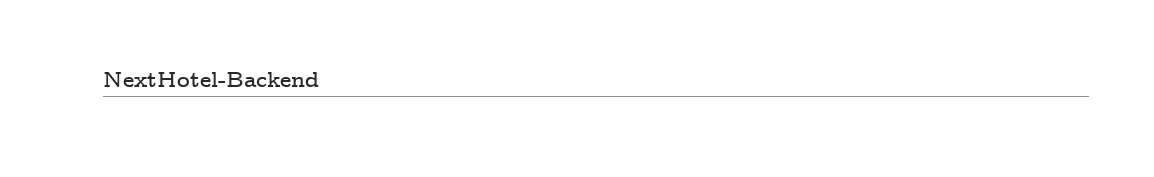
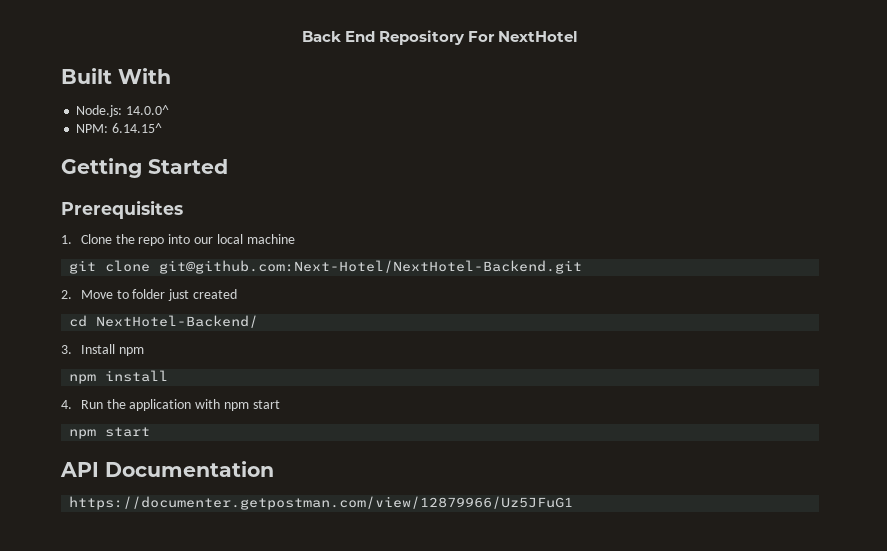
- NextHotel-Backend
+ Back End Repository For NextHotel
+ Built With
+ Node.js: 14.0.0^
+ NPM: 6.14.15^
+ Getting Started
+ Prerequisites
+ 1. Clone the repo into our local machine
+ git clone git@github.com:Next-Hotel/NextHotel-Backend.git
+ 2. Move to folder just created
+ cd NextHotel-Backend/
+ 3. Install npm
+ npm install
+ 4. Run the application with npm start
+ npm start
+ API Documentation
+ https://documenter.getpostman.com/view/12879966/Uz5JFuG1

